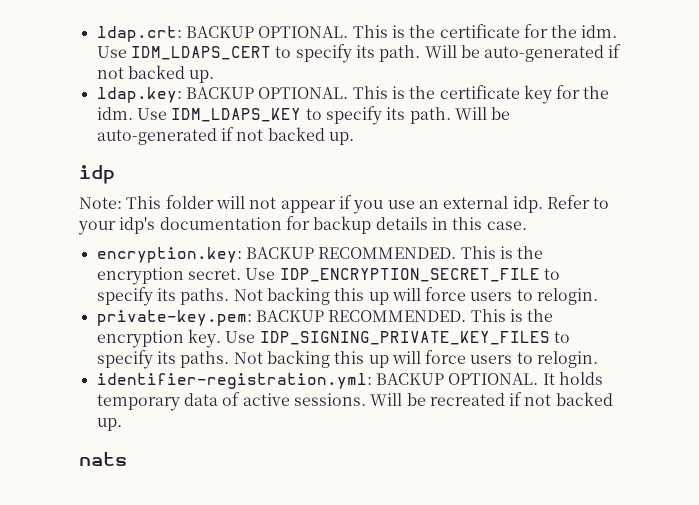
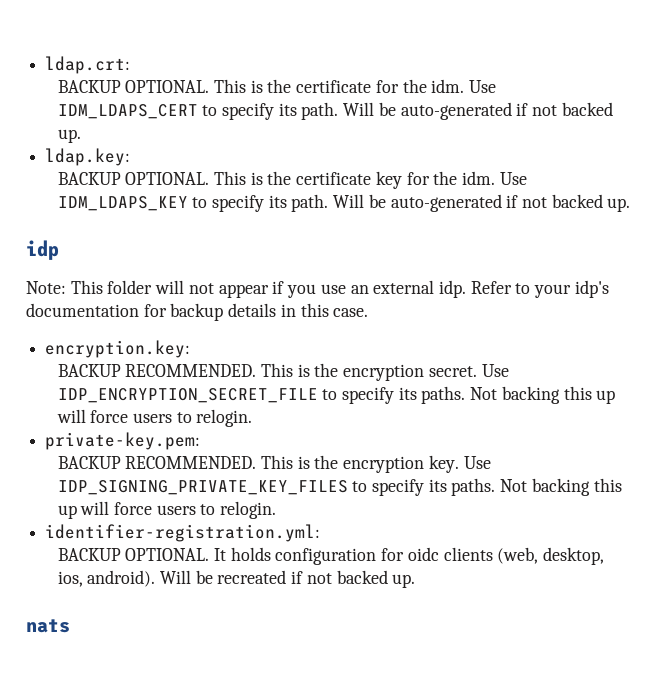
- ldap.crt: BACKUP OPTIONAL.
+ ldap.crt:
+ BACKUP OPTIONAL.
- ldap.key: BACKUP OPTIONAL.
+ ldap.key:
+ BACKUP OPTIONAL.
- encryption.key: BACKUP RECOMMENDED.
+ encryption.key:
+ BACKUP RECOMMENDED.
- private-key.pem: BACKUP RECOMMENDED.
+ private-key.pem:
+ BACKUP RECOMMENDED.
- identifier-registration.yml: BACKUP OPTIONAL.
+ identifier-registration.yml:
+ BACKUP OPTIONAL.
- It holds temporary data of active sessions.
+ It holds configuration for oidc clients (web, desktop, ios, android).

